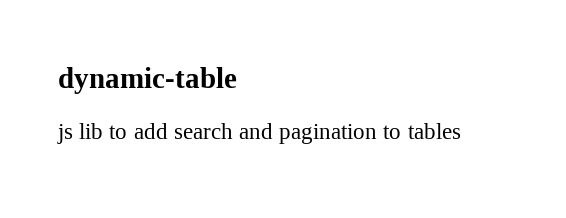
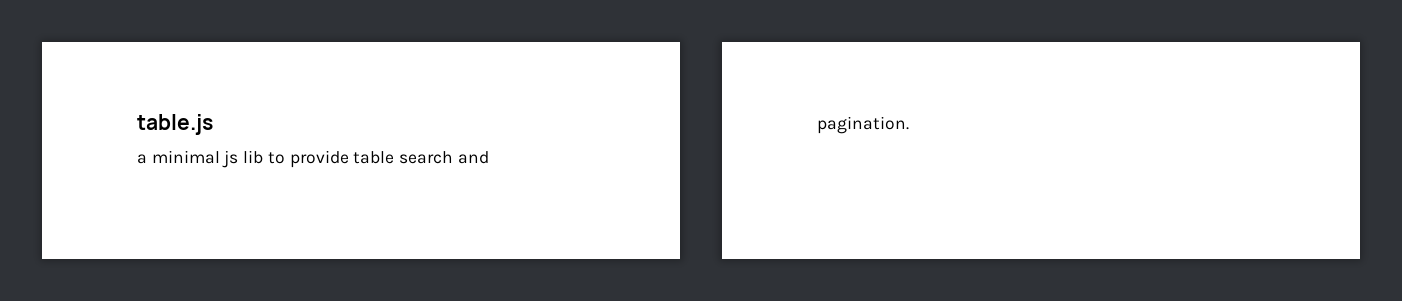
- dynamic-table
- js lib to add search and pagination to tables
+ table.js
+ a minimal js lib to provide table search and pagination.

